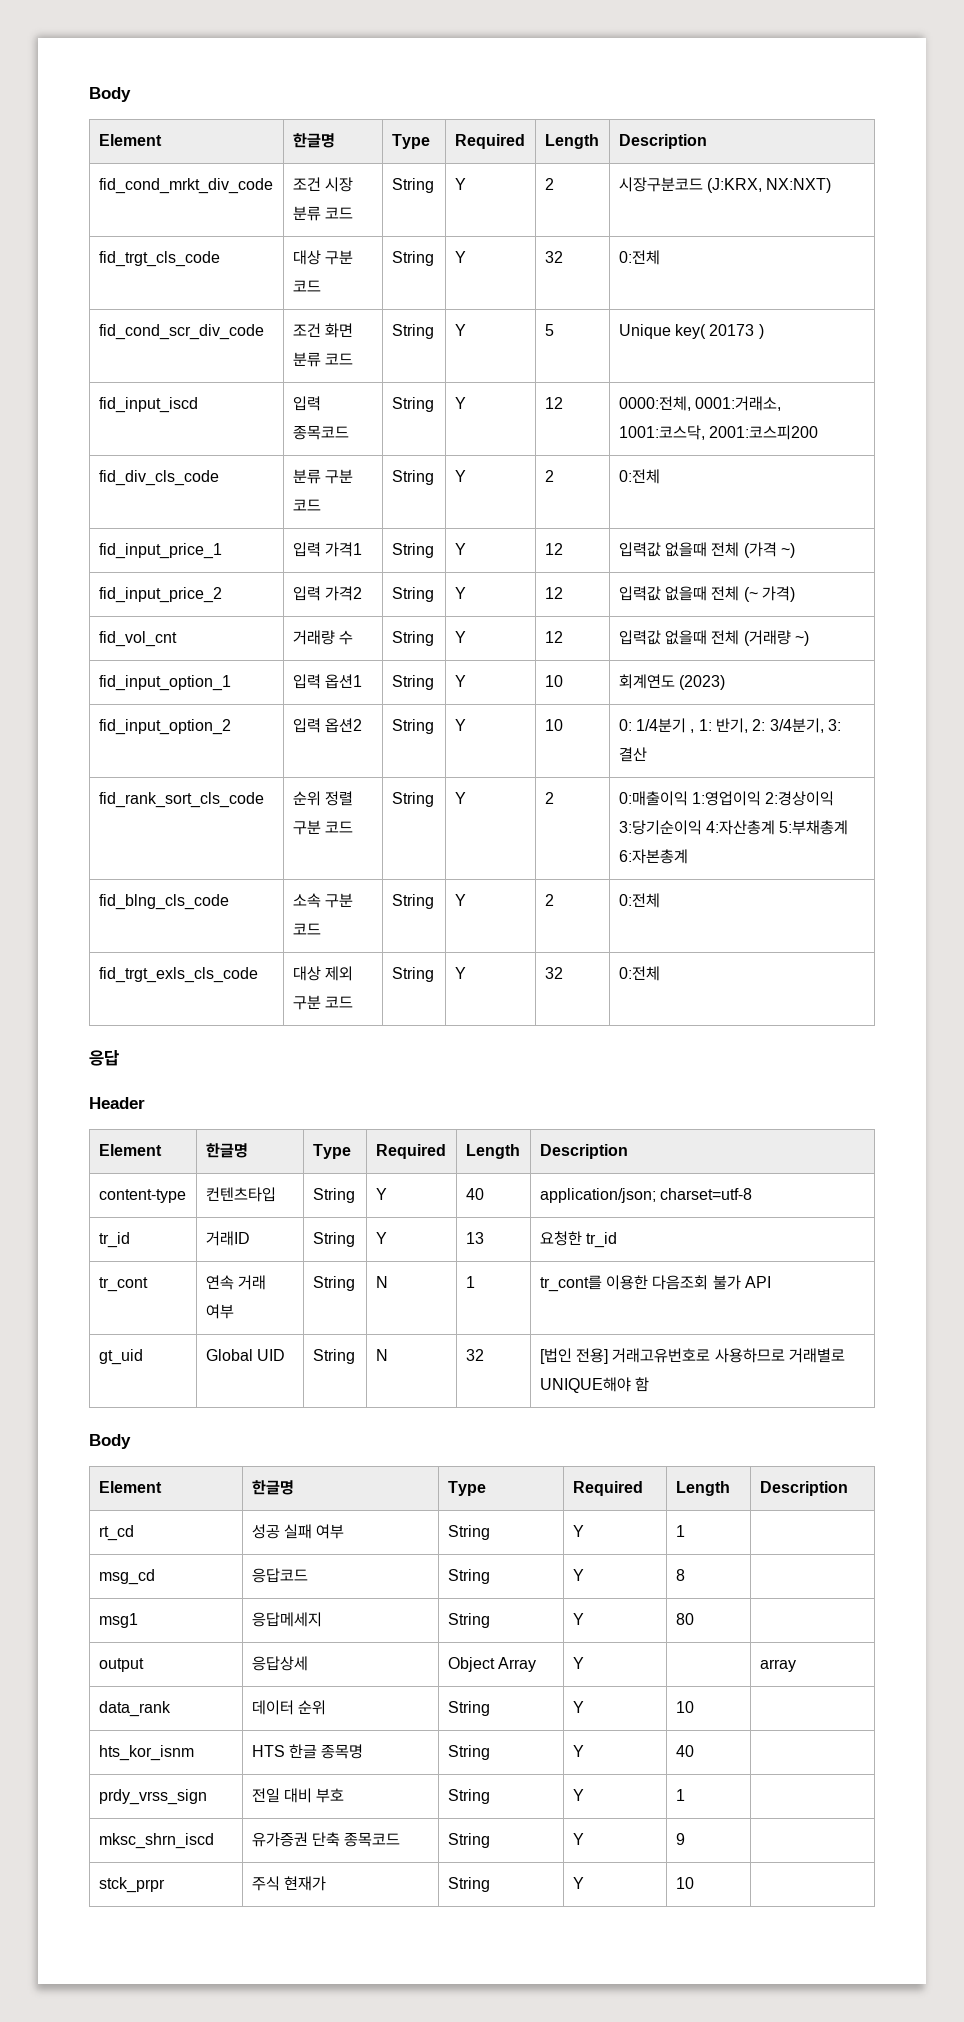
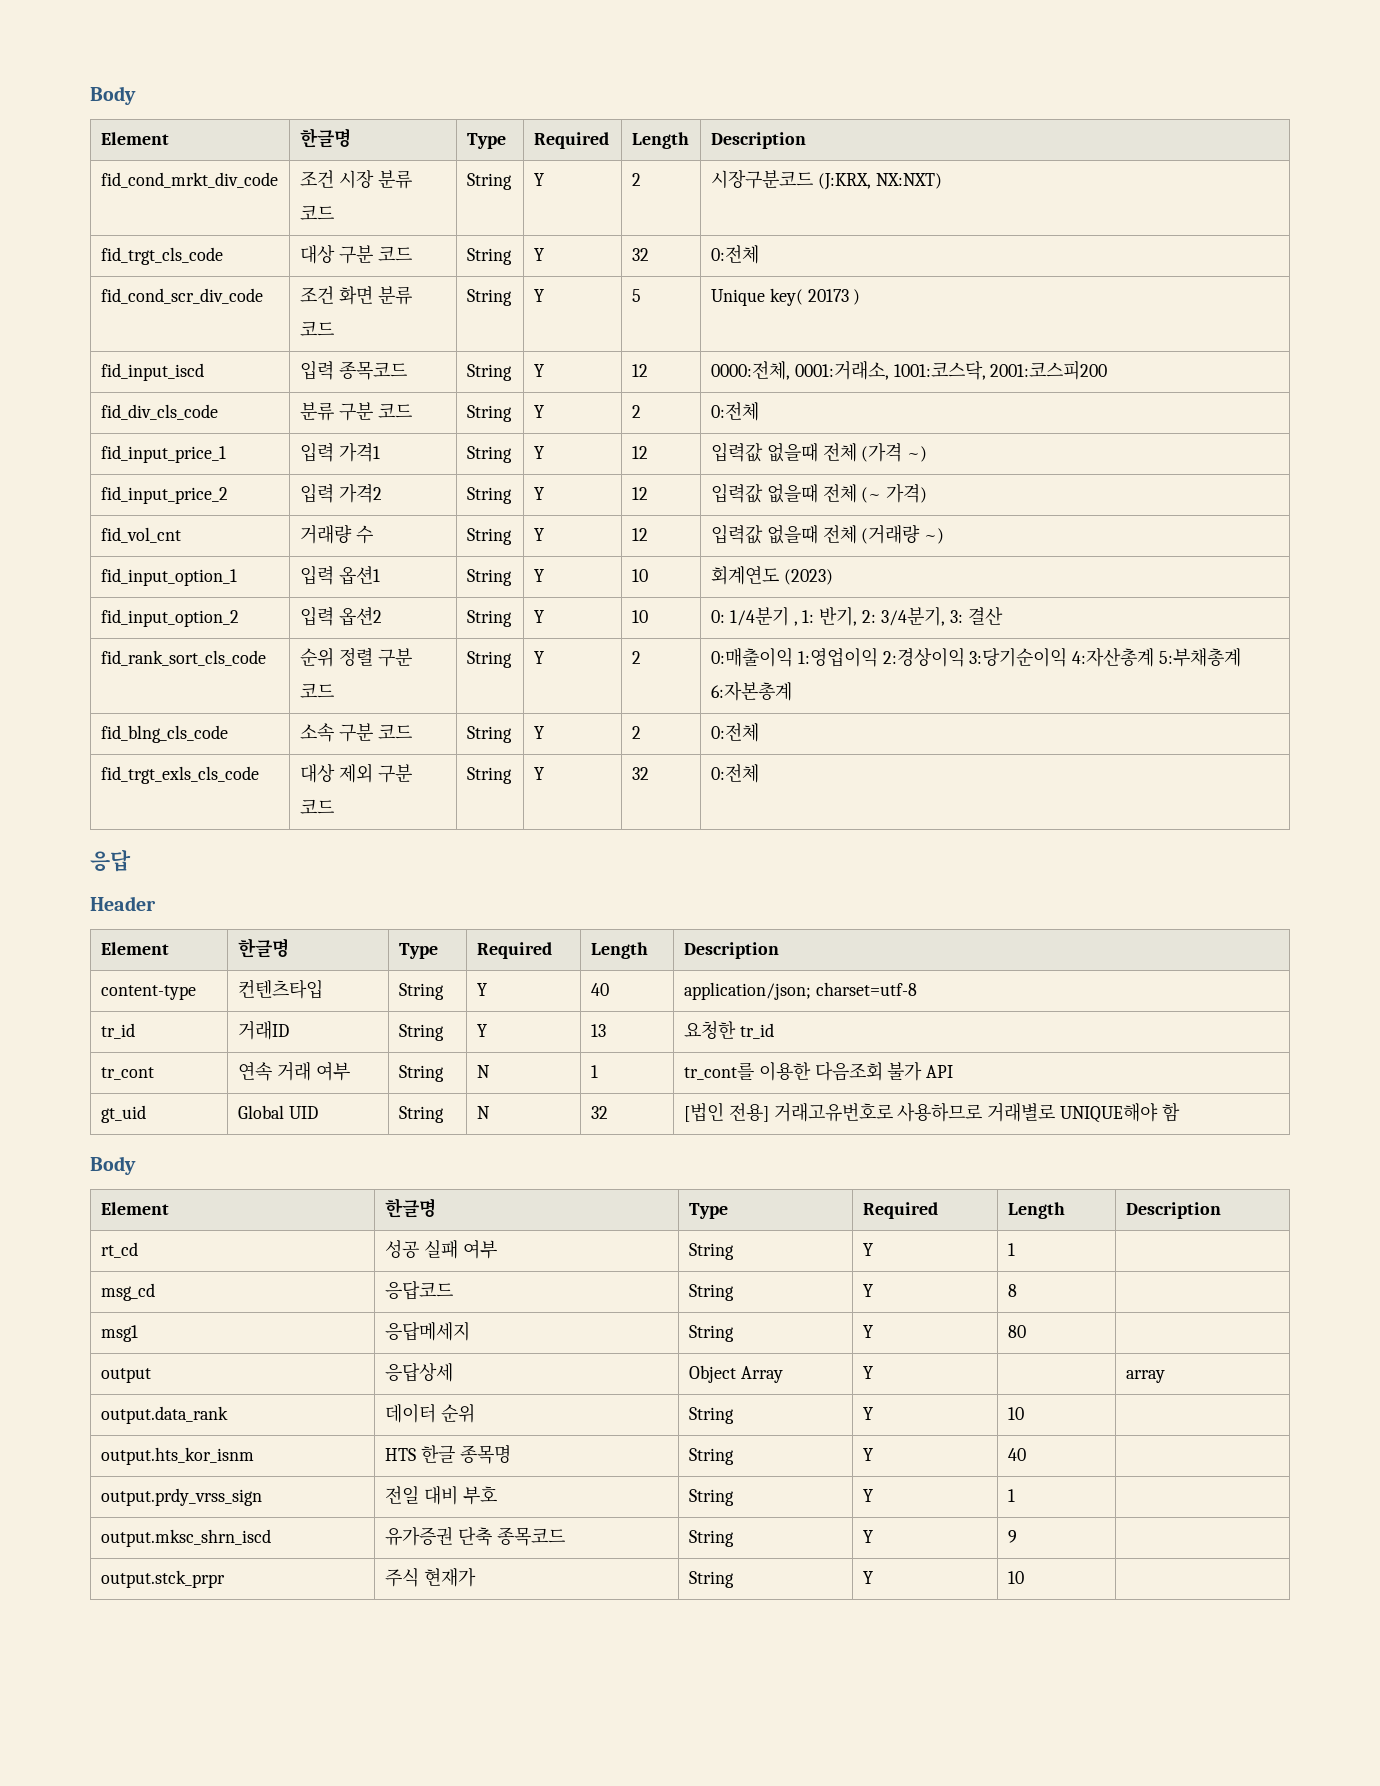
- data_rank | 데이터 순위 | String | Y | 10 |
+ output.data_rank | 데이터 순위 | String | Y | 10 |
- hts_kor_isnm | HTS 한글 종목명 | String | Y | 40 |
+ output.hts_kor_isnm | HTS 한글 종목명 | String | Y | 40 |
- prdy_vrss_sign | 전일 대비 부호 | String | Y | 1 |
+ output.prdy_vrss_sign | 전일 대비 부호 | String | Y | 1 |
- mksc_shrn_iscd | 유가증권 단축 종목코드 | String | Y | 9 |
+ output.mksc_shrn_iscd | 유가증권 단축 종목코드 | String | Y | 9 |
- stck_prpr | 주식 현재가 | String | Y | 10 |
+ output.stck_prpr | 주식 현재가 | String | Y | 10 |

